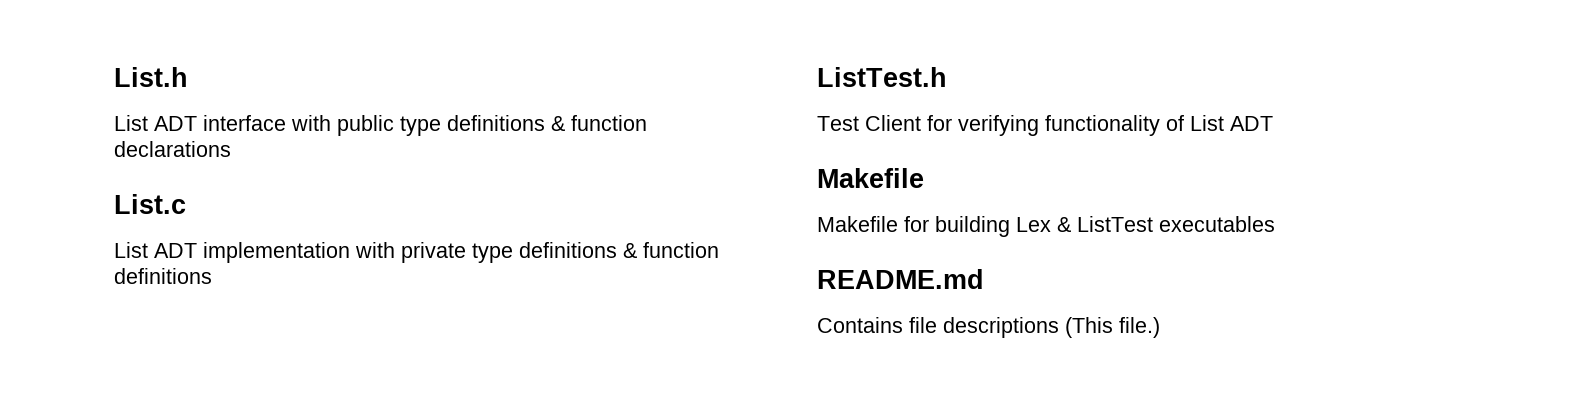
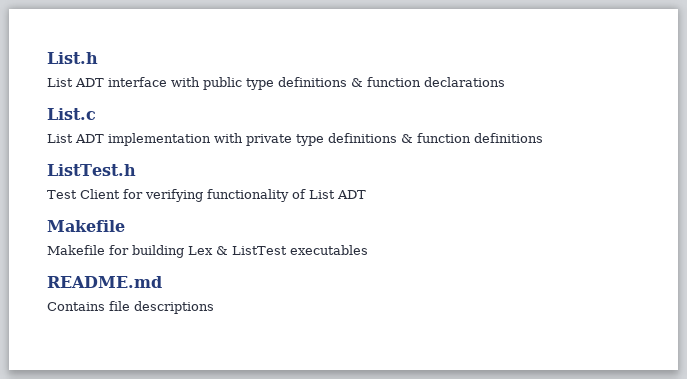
- Contains file descriptions (This file.)
+ Contains file descriptions

